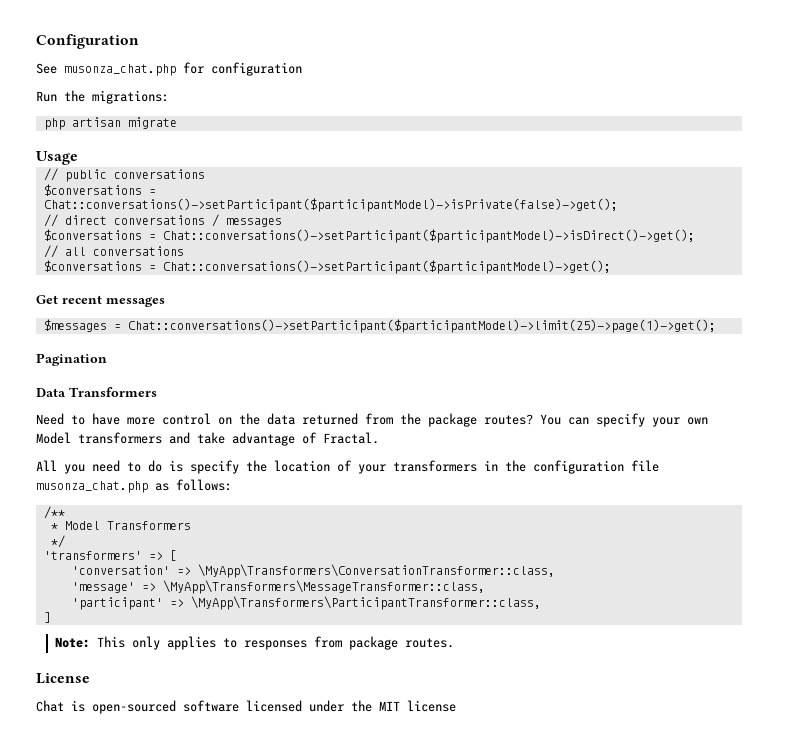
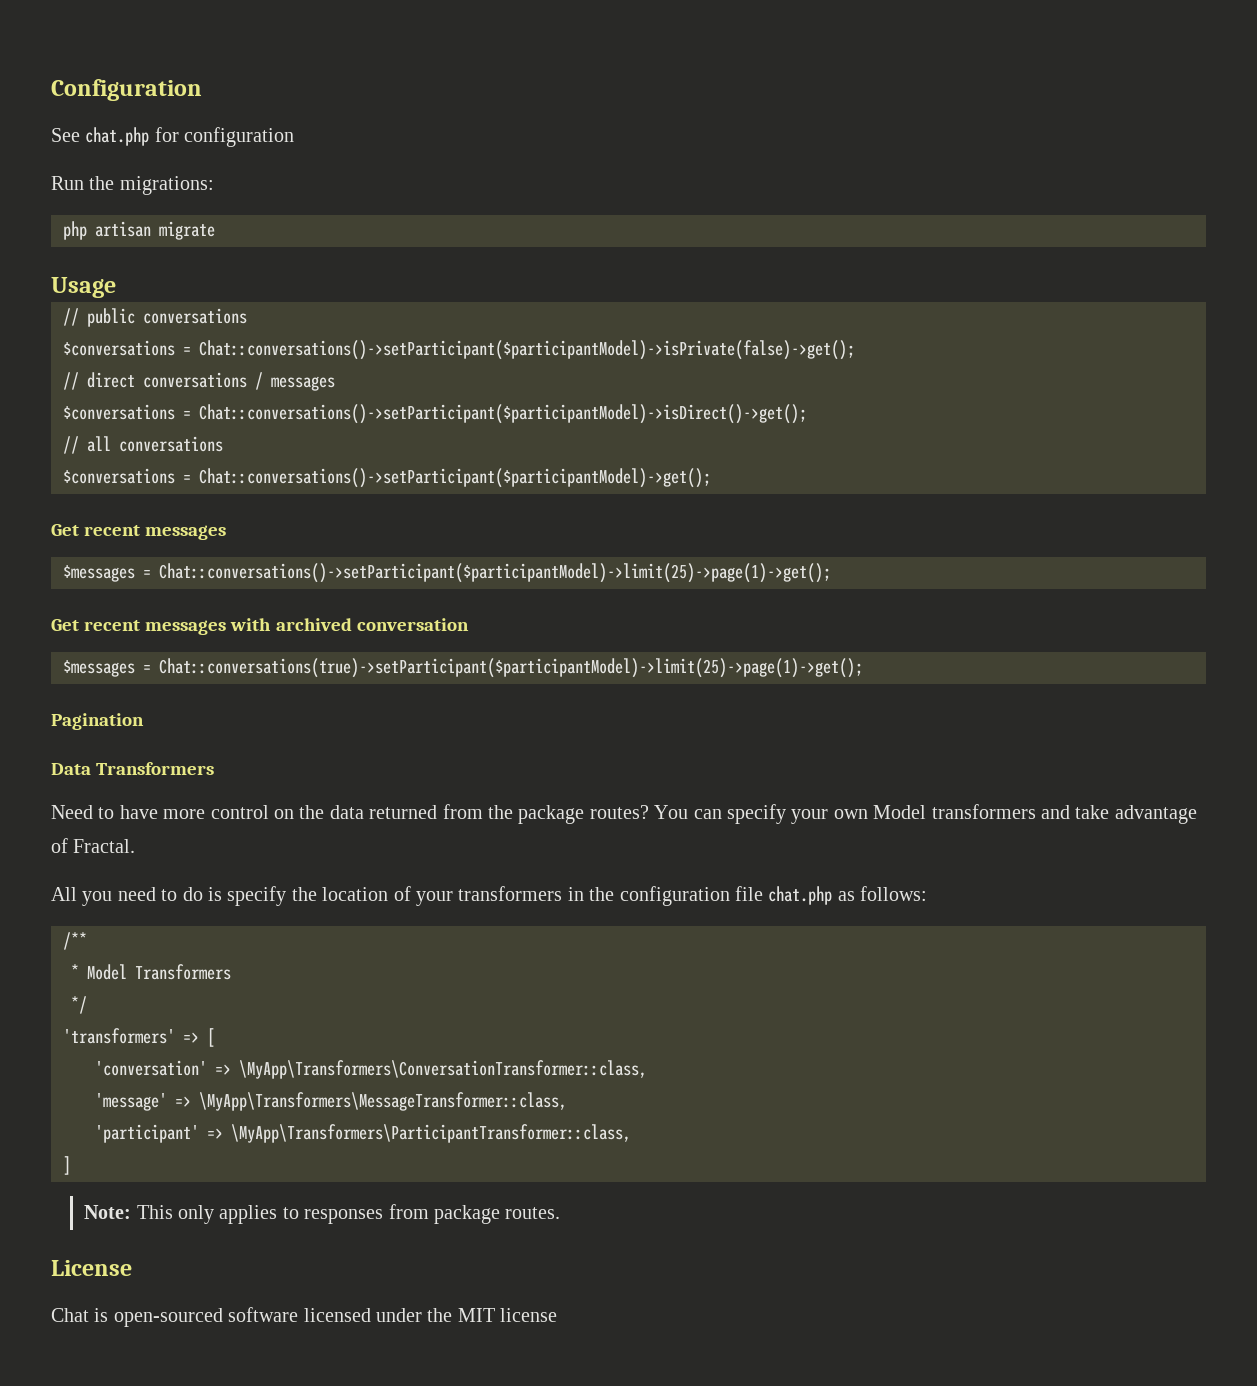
- See musonza_chat.php for configuration
+ See chat.php for configuration
+ Get recent messages with archived conversation
+ $messages = Chat::conversations(true)->setParticipant($participantModel)->limit(25)->page(1)->get();
- All you need to do is specify the location of your transformers in the configuration file musonza_chat.php as follows:
+ All you need to do is specify the location of your transformers in the configuration file chat.php as follows:

